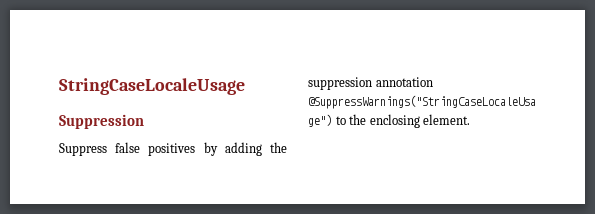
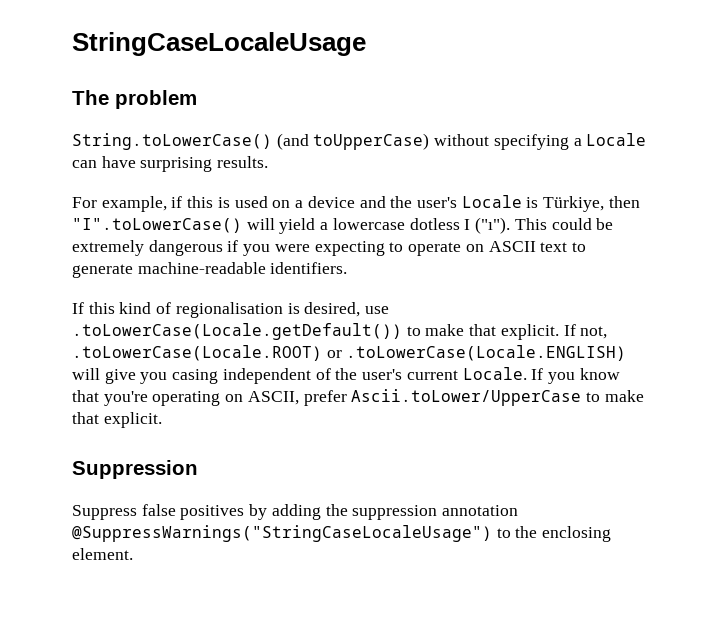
+ The problem
+ String.toLowerCase() (and toUpperCase) without specifying a Locale can have surprising results.
+ For example, if this is used on a device and the user's Locale is Türkiye, then "I".toLowerCase() will yield a lowercase dotless I ("ı"). This could be extremely dangerous if you were expecting to operate on ASCII text to generate machine-readable identifiers.
+ If this kind of regionalisation is desired, use .toLowerCase(Locale.getDefault()) to make that explicit. If not, .toLowerCase(Locale.ROOT) or .toLowerCase(Locale.ENGLISH) will give you casing independent of the user's current Locale. If you know that you're operating on ASCII, prefer Ascii.toLower/UpperCase to make that explicit.

